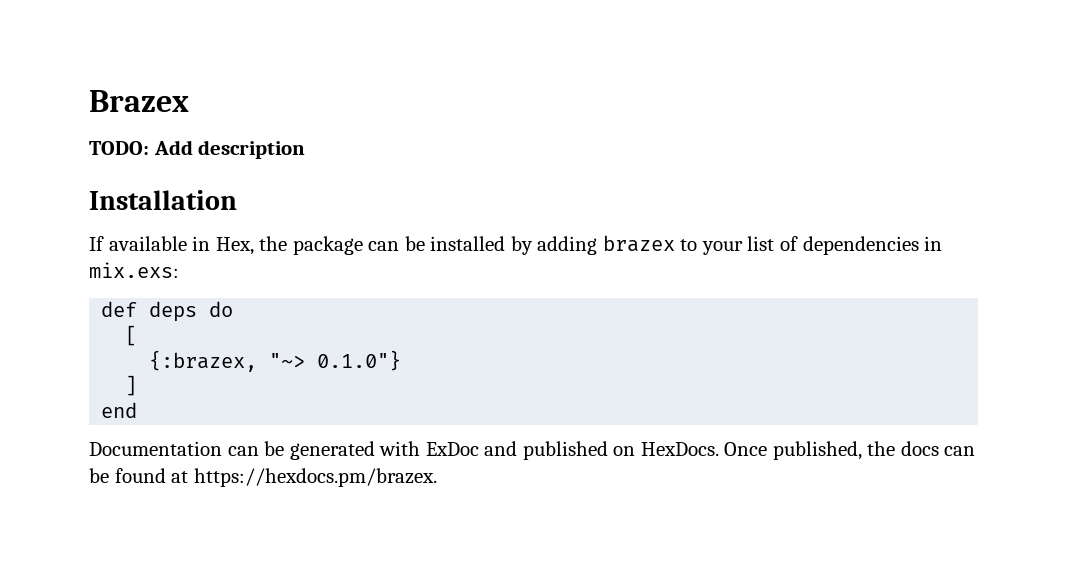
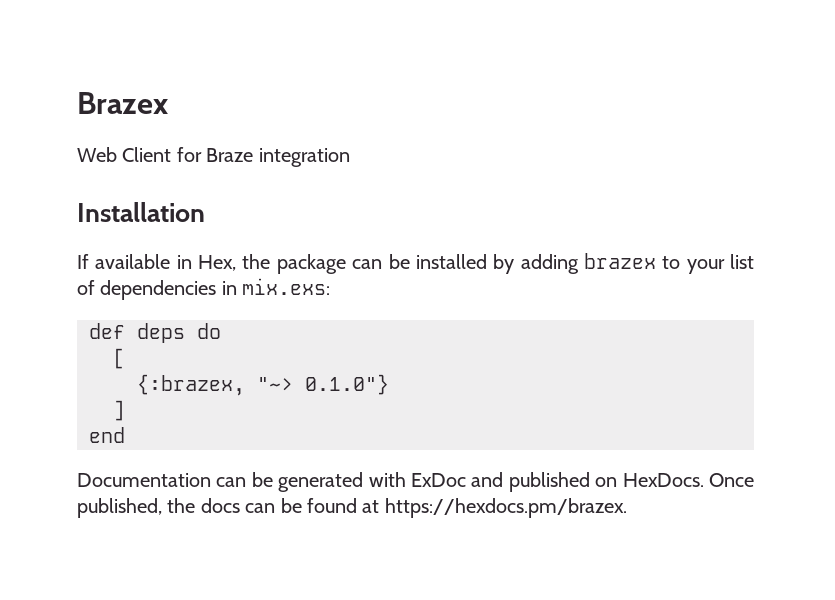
- TODO: Add description
+ Web Client for Braze integration

